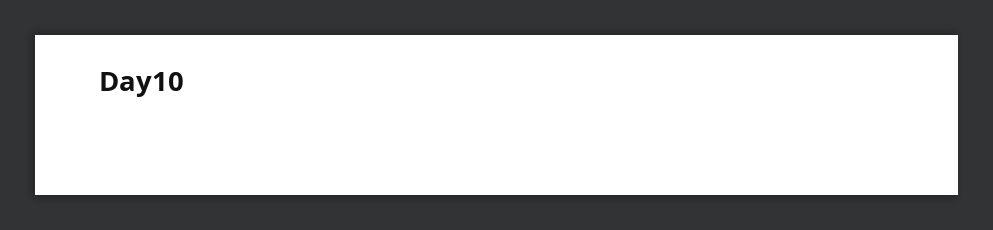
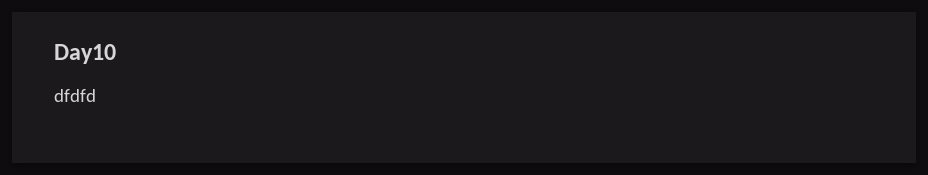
+ dfdfd

